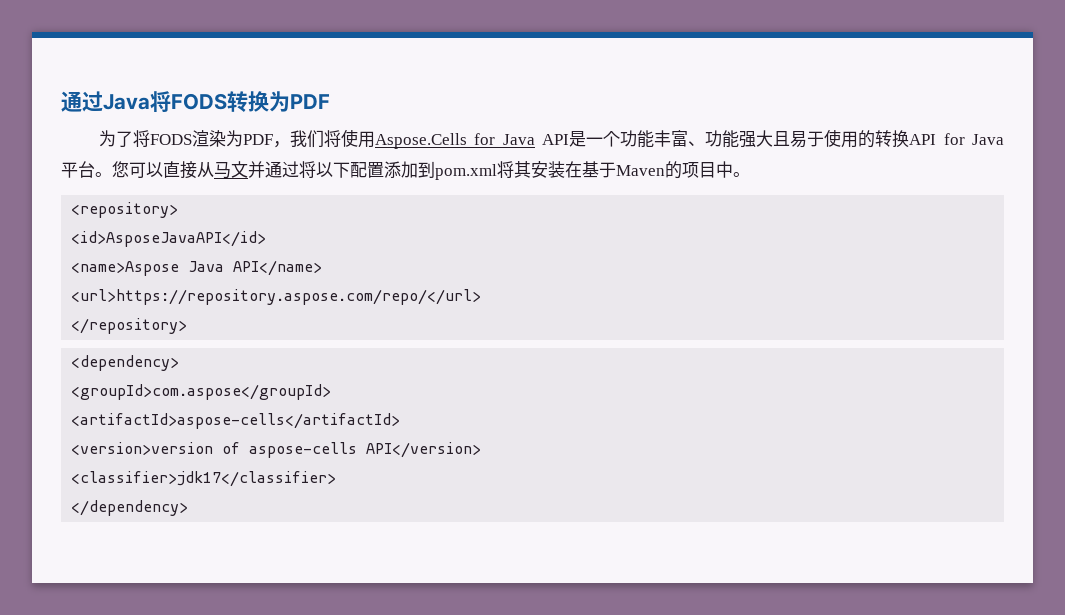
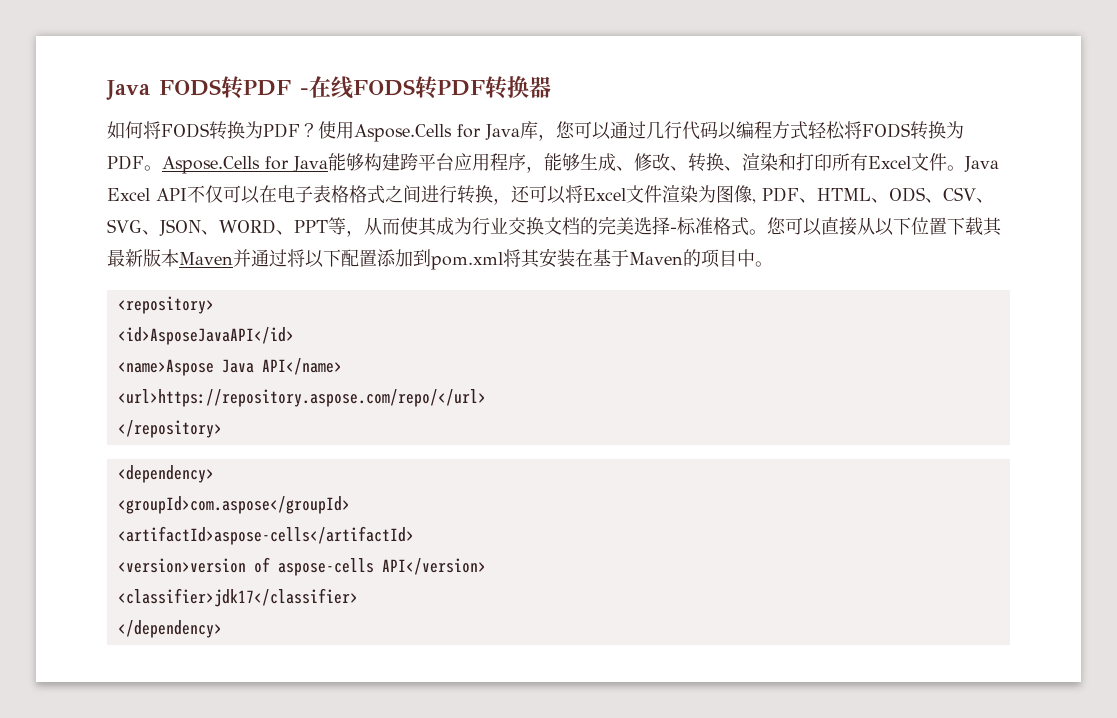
- 通过Java将FODS转换为PDF
- 为了将FODS渲染为PDF，我们将使用Aspose.Cells for Java API是一个功能丰富、功能强大且易于使用的转换API for Java平台。您可以直接从马文并通过将以下配置添加到pom.xml将其安装在基于Maven的项目中。
+ Java FODS转PDF -在线FODS转PDF转换器
+ 如何将FODS转换为PDF？使用Aspose.Cells for Java库，您可以通过几行代码以编程方式轻松将FODS转换为PDF。Aspose.Cells for Java能够构建跨平台应用程序，能够生成、修改、转换、渲染和打印所有Excel文件。Java Excel API不仅可以在电子表格格式之间进行转换，还可以将Excel文件渲染为图像, PDF、HTML、ODS、CSV、SVG、JSON、WORD、PPT等，从而使其成为行业交换文档的完美选择-标准格式。您可以直接从以下位置下载其最新版本Maven并通过将以下配置添加到pom.xml将其安装在基于Maven的项目中。

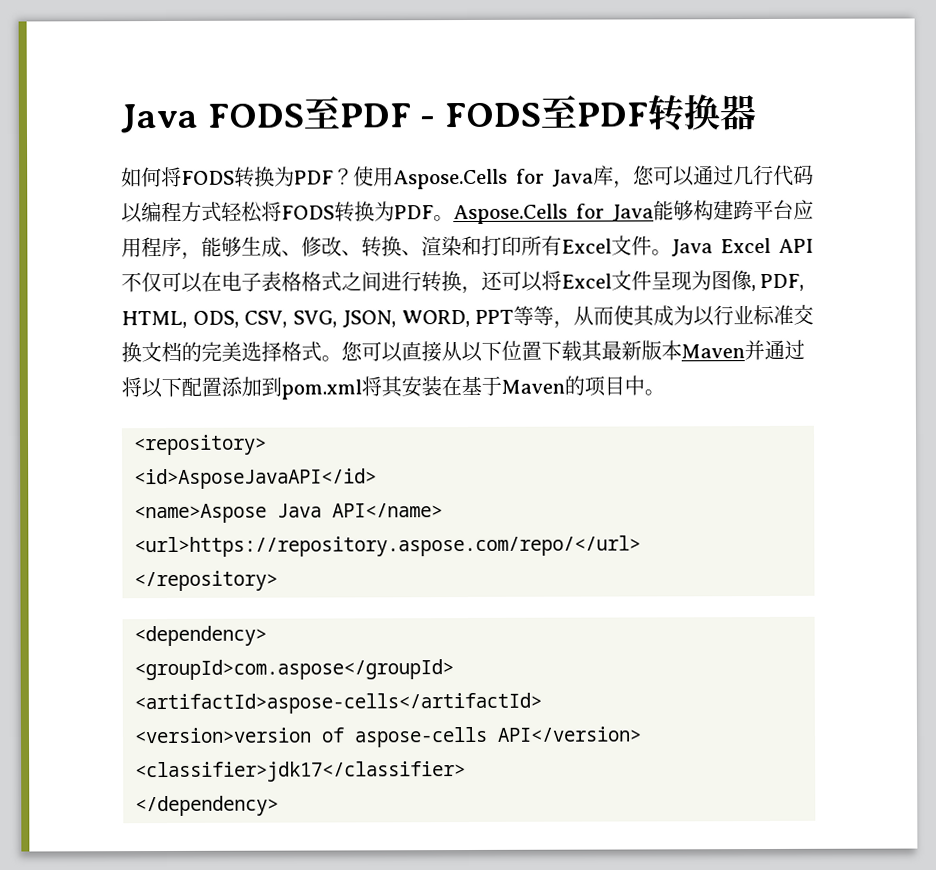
- Java FODS转PDF -在线FODS转PDF转换器
+ Java FODS至PDF - FODS至PDF转换器
- Java Excel API不仅可以在电子表格格式之间进行转换，还可以将Excel文件渲染为图像, PDF、HTML、ODS、CSV、SVG、JSON、WORD、PPT等，从而使其成为行业交换文档的完美选择-标准格式。
+ Java Excel API不仅可以在电子表格格式之间进行转换，还可以将Excel文件呈现为图像, PDF, HTML, ODS, CSV, SVG, JSON, WORD, PPT等等，从而使其成为以行业标准交换文档的完美选择格式。

